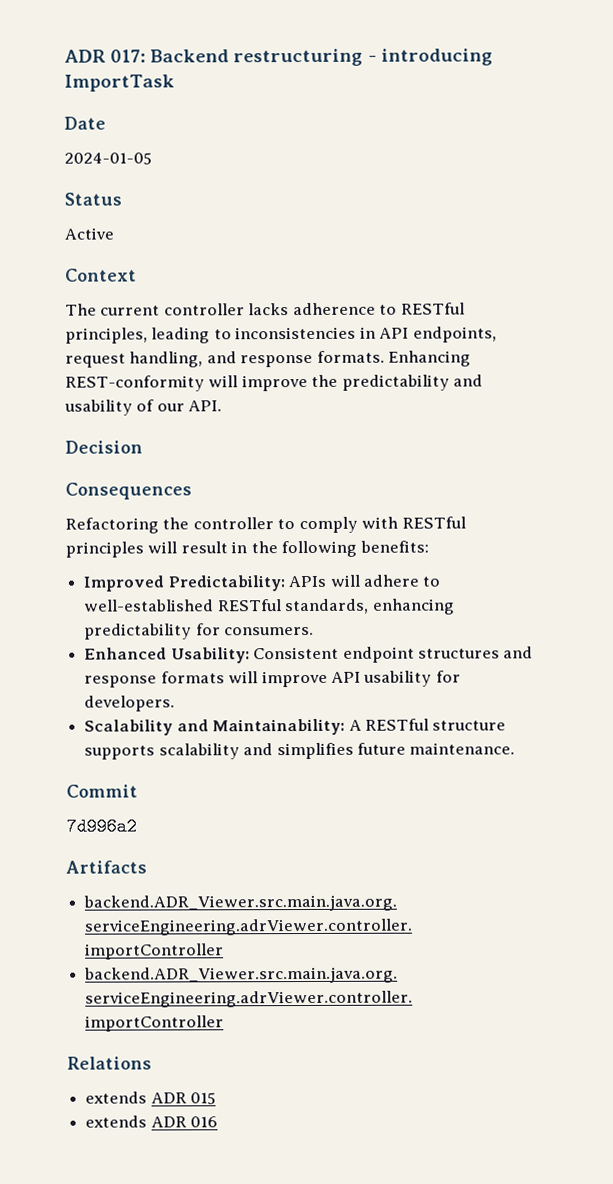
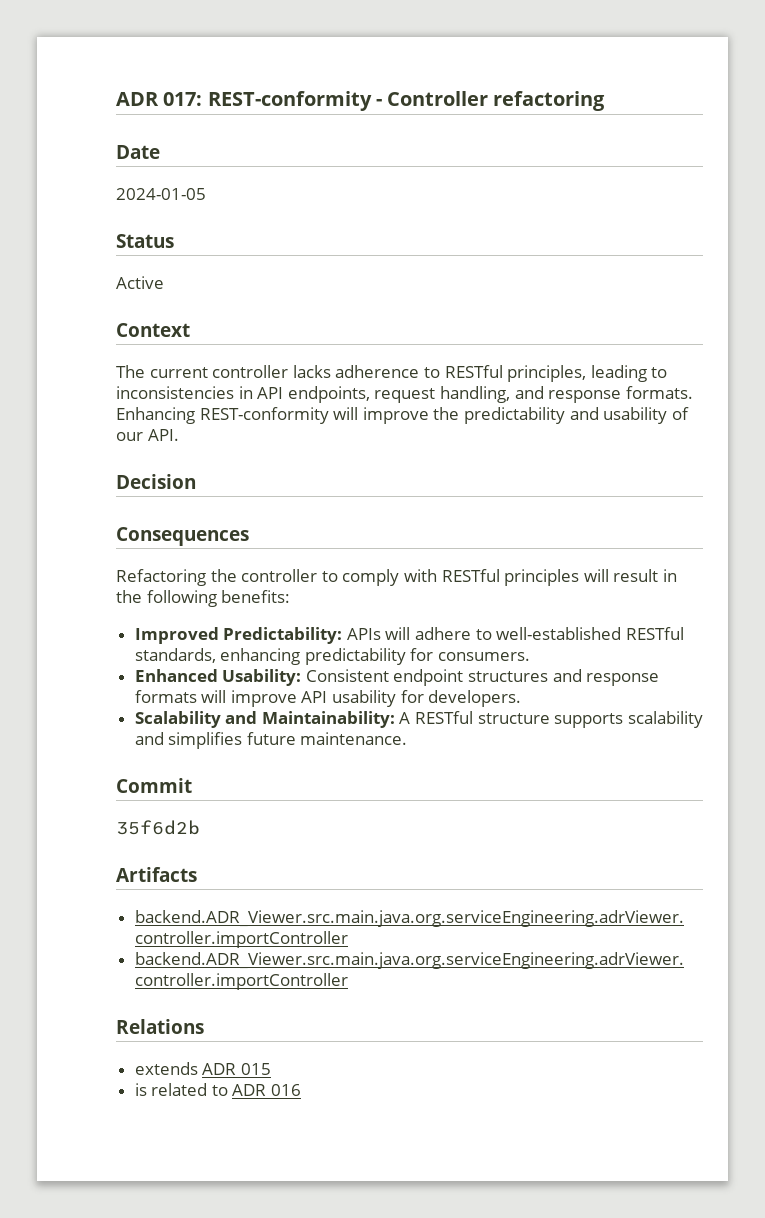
- ADR 017: Backend restructuring - introducing ImportTask
+ ADR 017: REST-conformity - Controller refactoring
- 7d996a2
+ 35f6d2b
- extends ADR 016
+ is related to ADR 016

